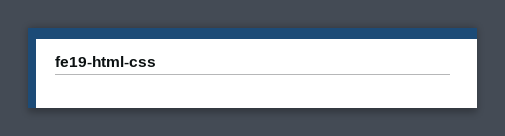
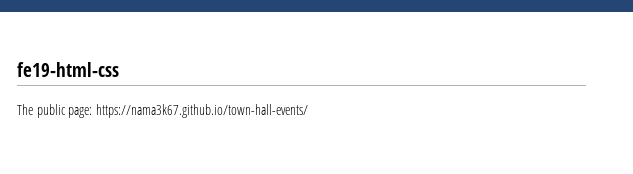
+ The public page: https://nama3k67.github.io/town-hall-events/

